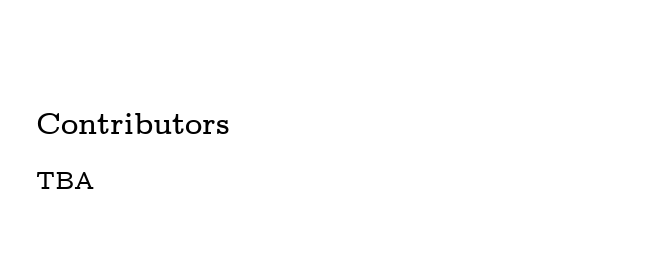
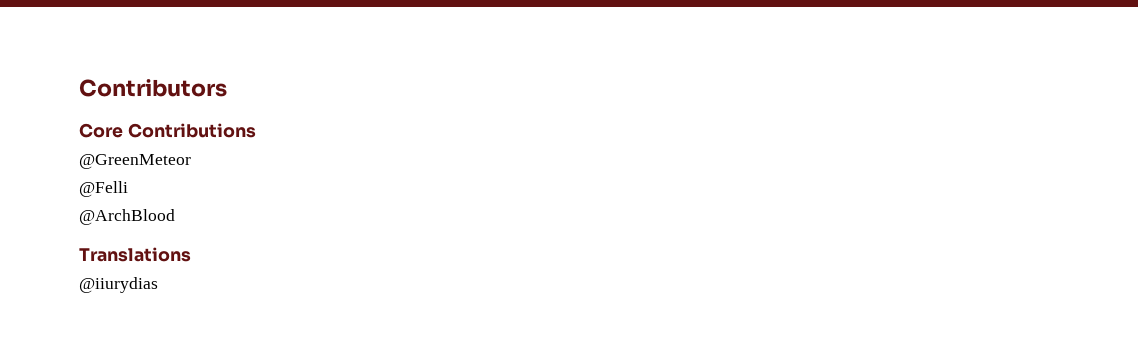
- TBA
+ Core Contributions
+ @GreenMeteor
+ @Felli
+ @ArchBlood
+ Translations
+ @iiurydias

